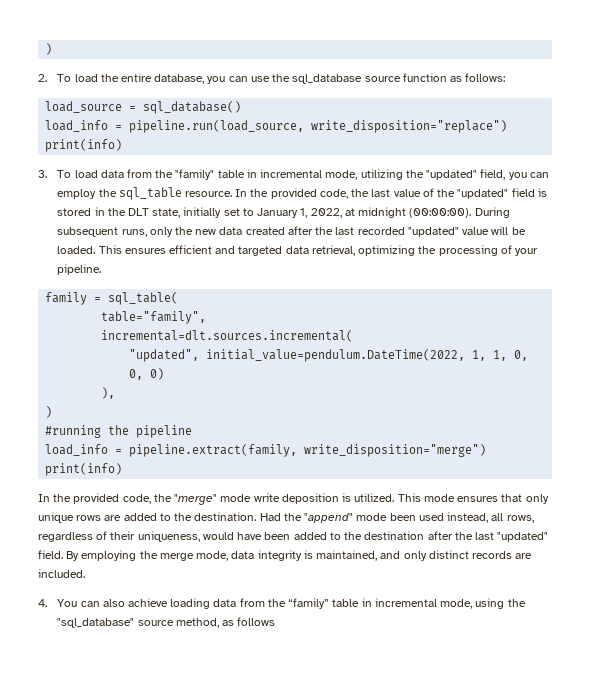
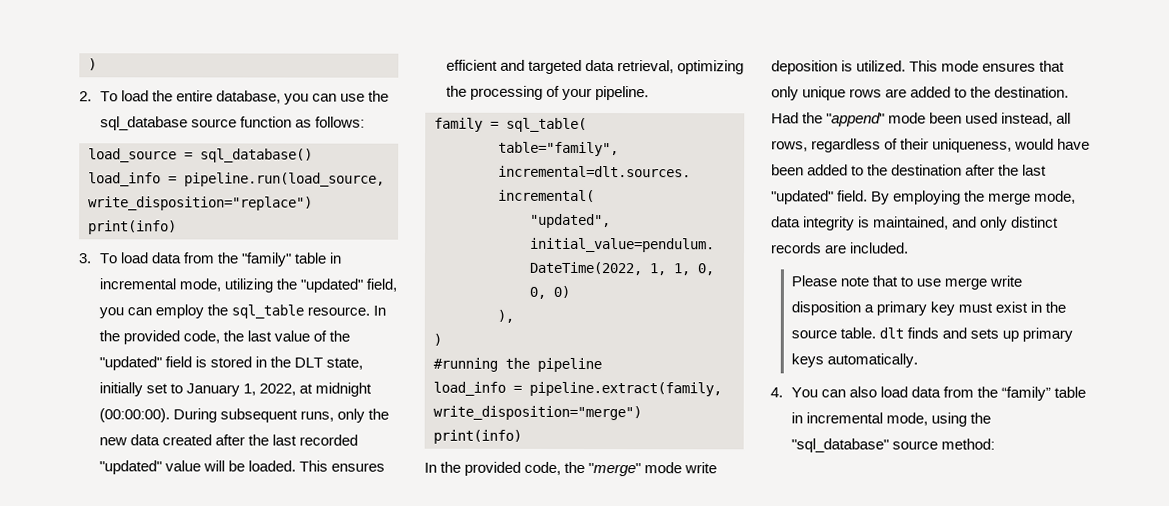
+ Please note that to use merge write disposition a primary key must exist in the source table. dlt finds and sets up primary keys automatically.
- 4. You can also achieve loading data from the “family” table in incremental mode, using the "sql_database" source method, as follows
+ 4. You can also load data from the “family” table in incremental mode, using the "sql_database" source method:

